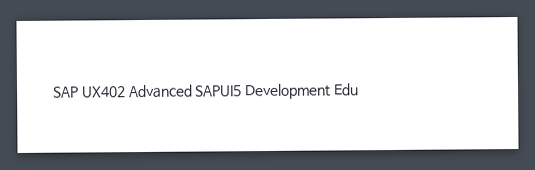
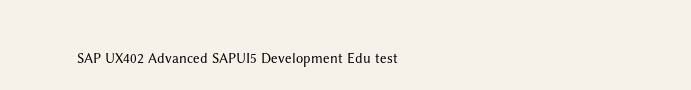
- SAP UX402 Advanced SAPUI5 Development Edu
+ SAP UX402 Advanced SAPUI5 Development Edu test

